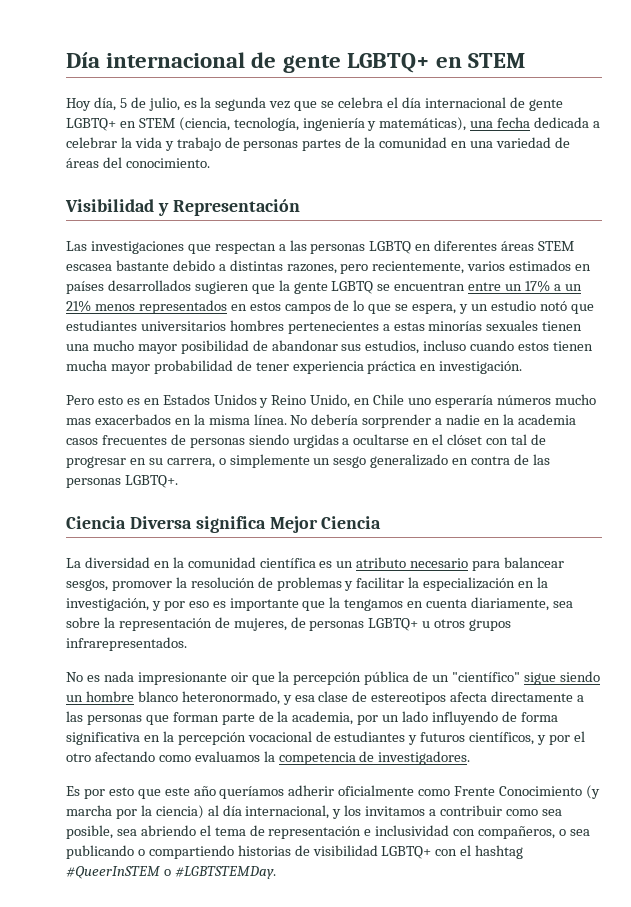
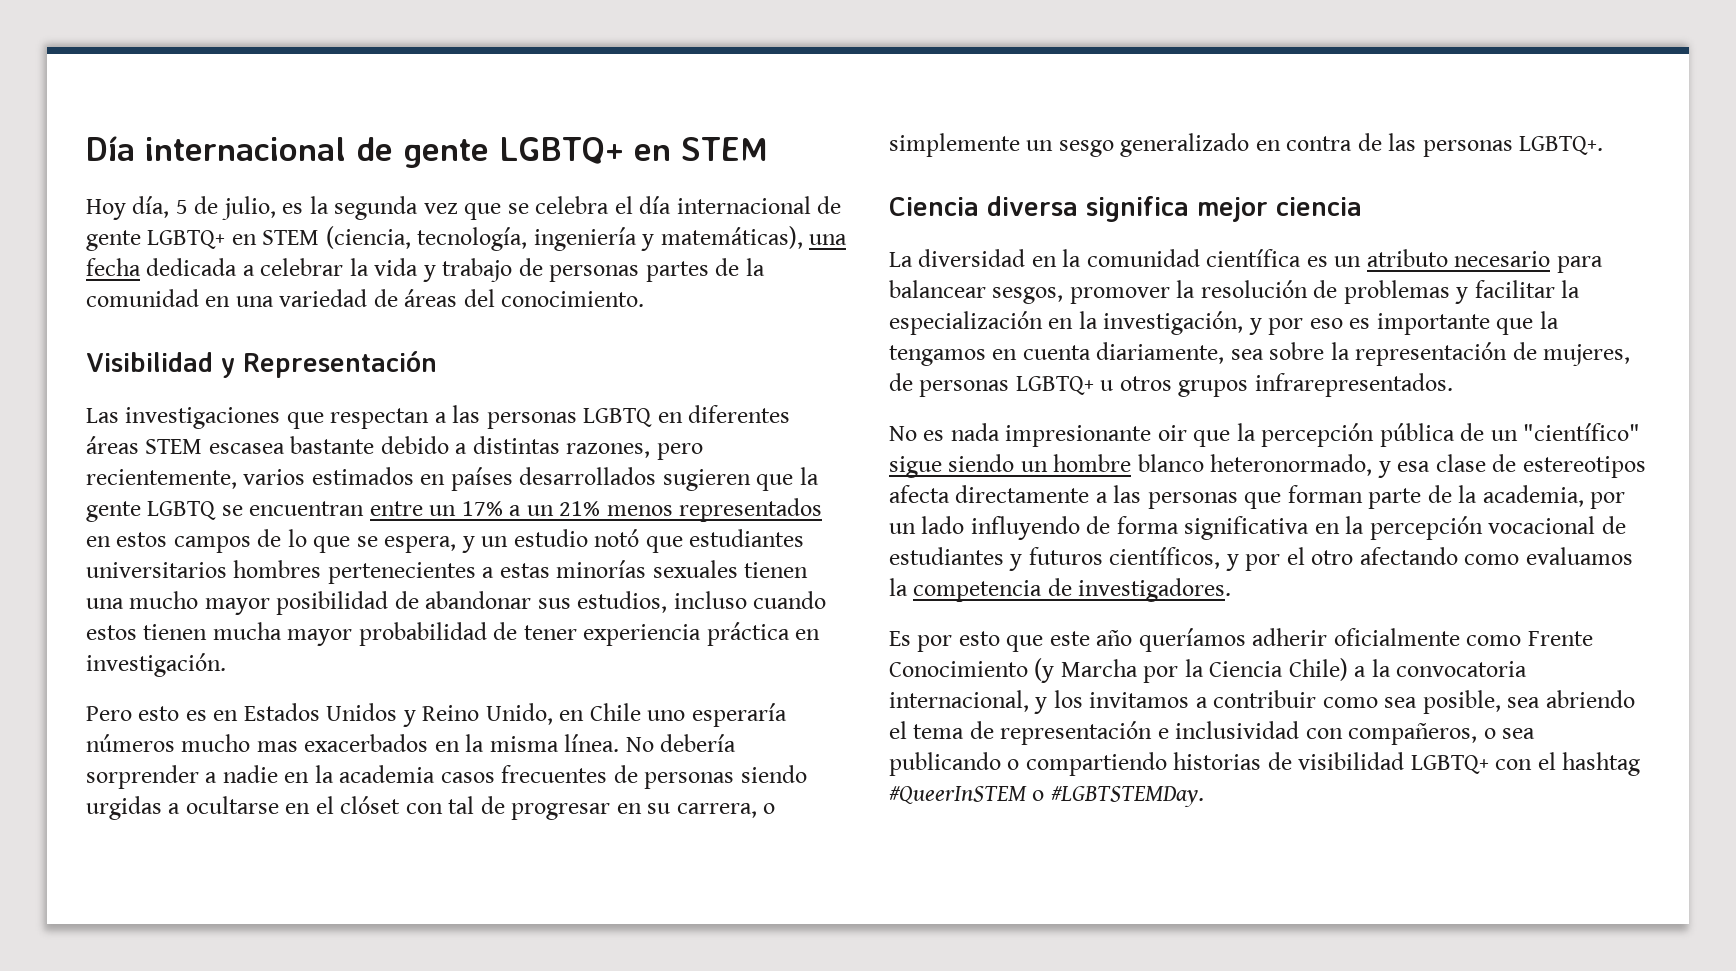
- Ciencia Diversa significa Mejor Ciencia
+ Ciencia diversa significa mejor ciencia
- Es por esto que este año queríamos adherir oficialmente como Frente Conocimiento (y marcha por la ciencia) al día internacional, y los invitamos a contribuir como sea posible, sea abriendo el tema de representación e inclusividad con compañeros, o sea publicando o compartiendo historias de visibilidad LGBTQ+ con el hashtag #QueerInSTEM o #LGBTSTEMDay.
+ Es por esto que este año queríamos adherir oficialmente como Frente Conocimiento (y Marcha por la Ciencia Chile) a la convocatoria internacional, y los invitamos a contribuir como sea posible, sea abriendo el tema de representación e inclusividad con compañeros, o sea publicando o compartiendo historias de visibilidad LGBTQ+ con el hashtag #QueerInSTEM o #LGBTSTEMDay.

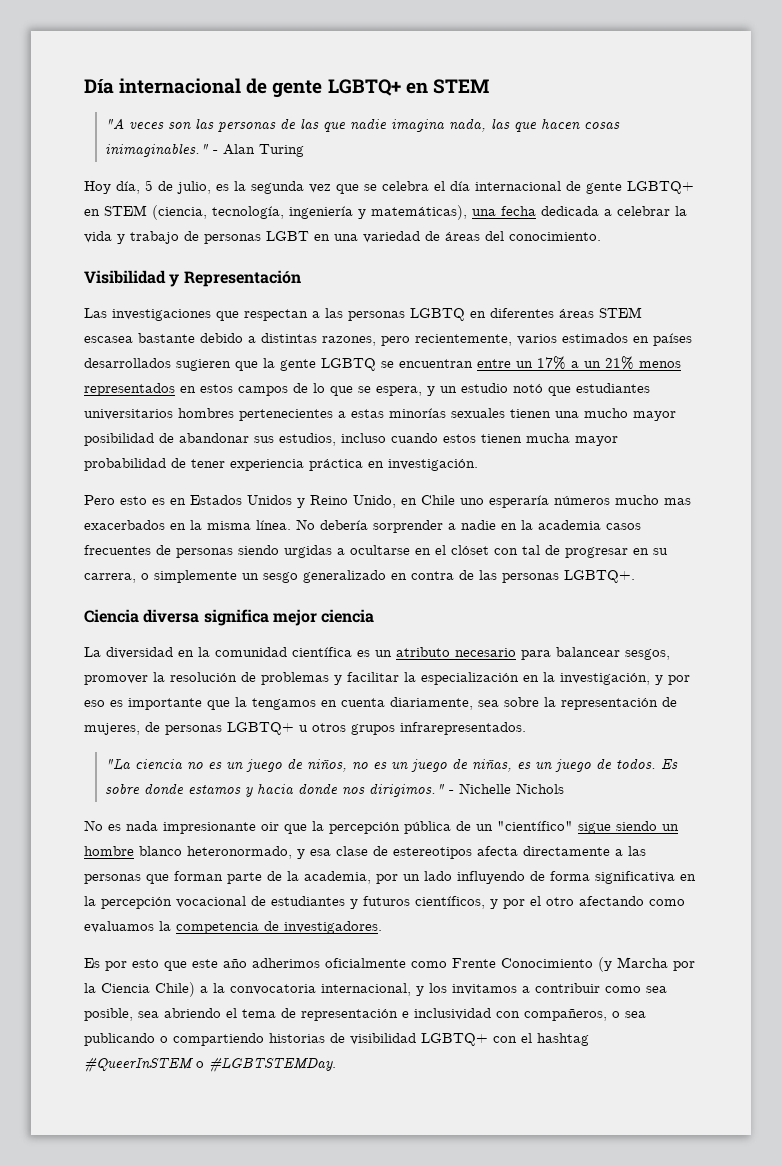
+ "A veces son las personas de las que nadie imagina nada, las que hacen cosas inimaginables." - Alan Turing
- Hoy día, 5 de julio, es la segunda vez que se celebra el día internacional de gente LGBTQ+ en STEM (ciencia, tecnología, ingeniería y matemáticas), una fecha dedicada a celebrar la vida y trabajo de personas partes de la comunidad en una variedad de áreas del conocimiento.
+ Hoy día, 5 de julio, es la segunda vez que se celebra el día internacional de gente LGBTQ+ en STEM (ciencia, tecnología, ingeniería y matemáticas), una fecha dedicada a celebrar la vida y trabajo de personas LGBT en una variedad de áreas del conocimiento.
+ "La ciencia no es un juego de niños, no es un juego de niñas, es un juego de todos. Es sobre donde estamos y hacia donde nos dirigimos." - Nichelle Nichols
- Es por esto que este año queríamos adherir oficialmente como Frente Conocimiento (y Marcha por la Ciencia Chile) a la convocatoria internacional, y los invitamos a contribuir como sea posible, sea abriendo el tema de representación e inclusividad con compañeros, o sea publicando o compartiendo historias de visibilidad LGBTQ+ con el hashtag #QueerInSTEM o #LGBTSTEMDay.
+ Es por esto que este año adherimos oficialmente como Frente Conocimiento (y Marcha por la Ciencia Chile) a la convocatoria internacional, y los invitamos a contribuir como sea posible, sea abriendo el tema de representación e inclusividad con compañeros, o sea publicando o compartiendo historias de visibilidad LGBTQ+ con el hashtag #QueerInSTEM o #LGBTSTEMDay.

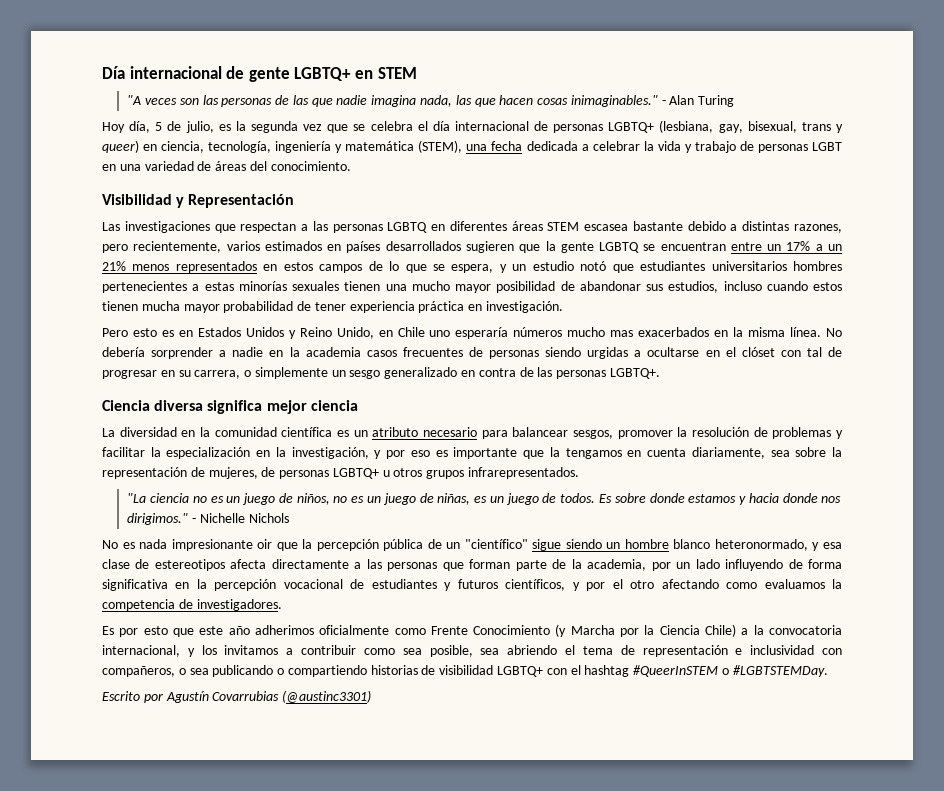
- Hoy día, 5 de julio, es la segunda vez que se celebra el día internacional de gente LGBTQ+ en STEM (ciencia, tecnología, ingeniería y matemáticas), una fecha dedicada a celebrar la vida y trabajo de personas LGBT en una variedad de áreas del conocimiento.
+ Hoy día, 5 de julio, es la segunda vez que se celebra el día internacional de personas LGBTQ+ (lesbiana, gay, bisexual, trans y queer) en ciencia, tecnología, ingeniería y matemática (STEM), una fecha dedicada a celebrar la vida y trabajo de personas LGBT en una variedad de áreas del conocimiento.
+ Escrito por Agustín Covarrubias (@austinc3301)

